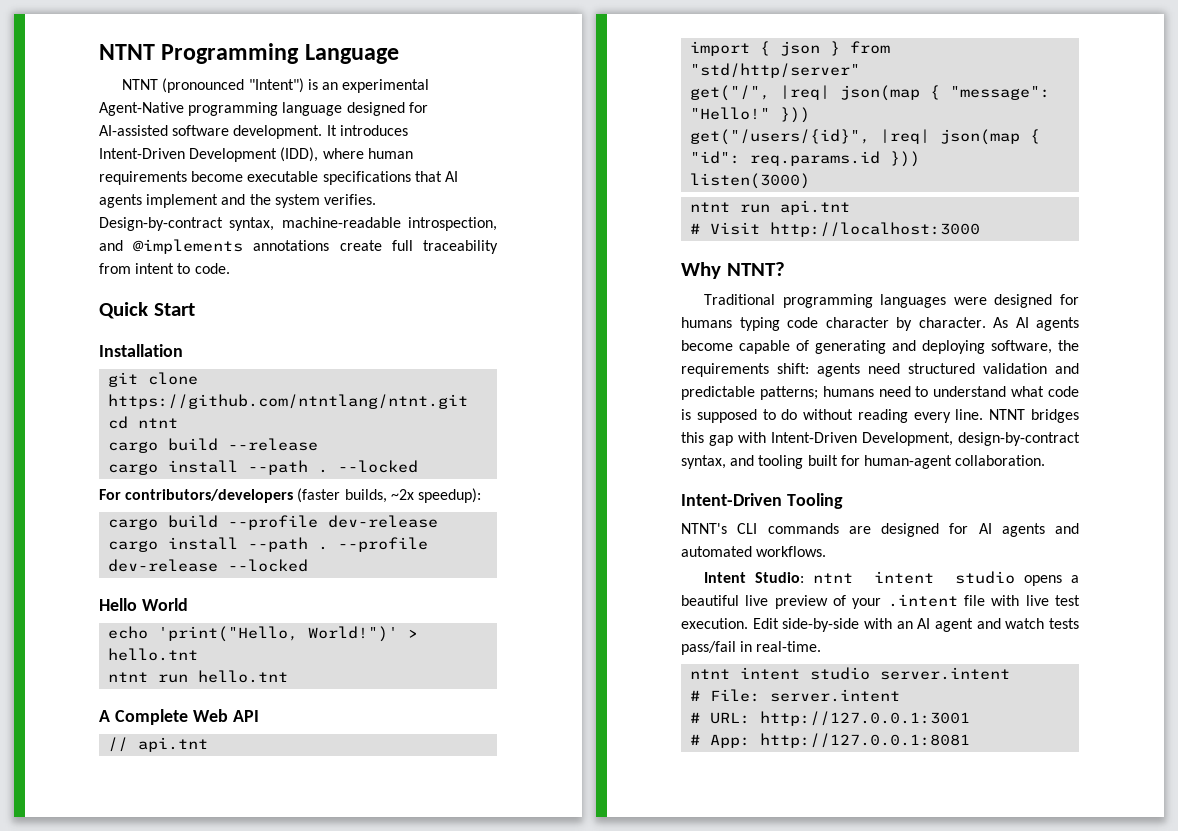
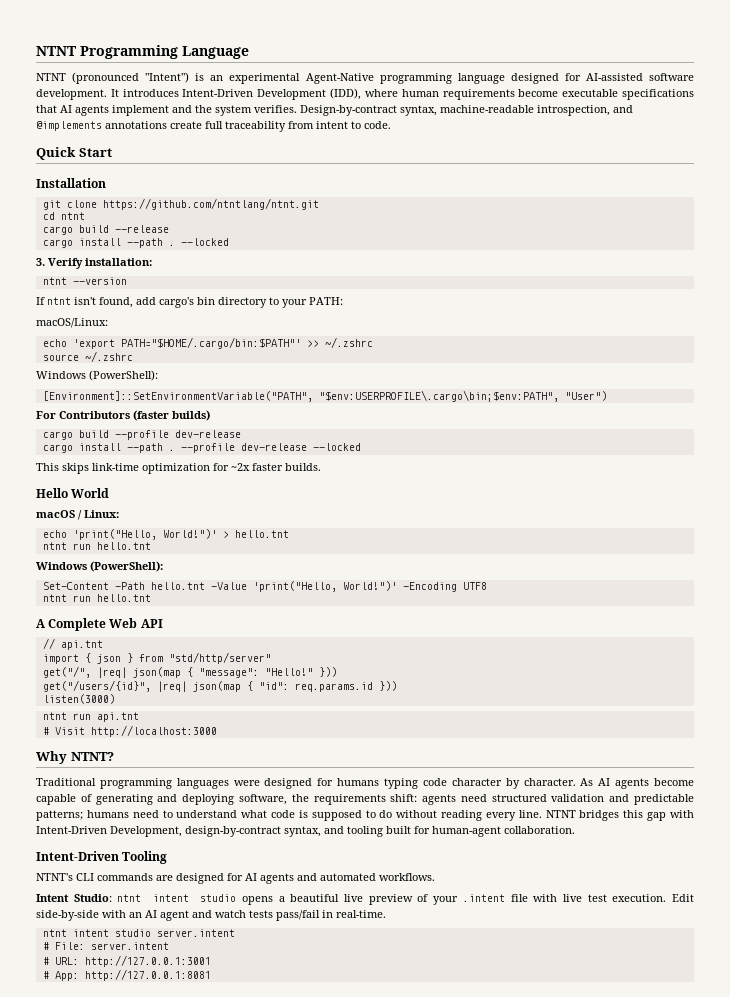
- For contributors/developers (faster builds, ~2x speedup):
+ 3. Verify installation:
+ ntnt --version
+ If ntnt isn't found, add cargo's bin directory to your PATH:
+ macOS/Linux:
+ echo 'export PATH="$HOME/.cargo/bin:$PATH"' >> ~/.zshrc
+ source ~/.zshrc
+ Windows (PowerShell):
+ [Environment]::SetEnvironmentVariable("PATH", "$env:USERPROFILE\.cargo\bin;$env:PATH", "User")
+ For Contributors (faster builds)
+ This skips link-time optimization for ~2x faster builds.
+ macOS / Linux:
  > hello.tnt
+ ntnt run hello.tnt
+ Windows (PowerShell):
+ Set-Content -Path hello.tnt -Value 'print("Hello, World!")' -Encoding UTF8

